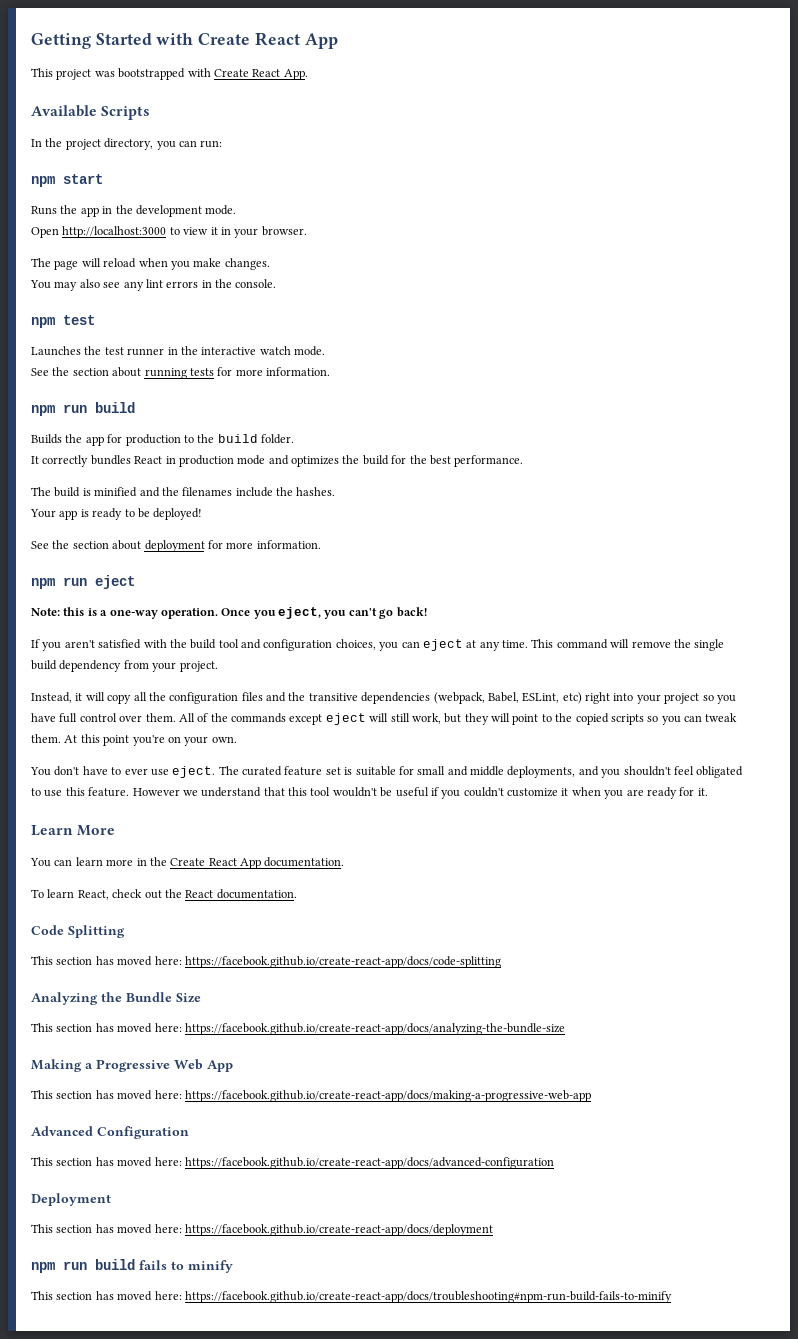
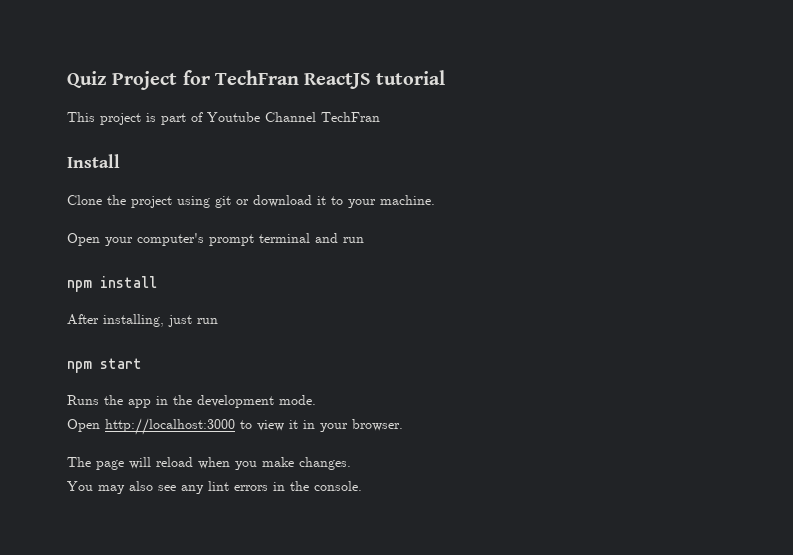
- Getting Started with Create React App
- This project was bootstrapped with Create React App.
- Available Scripts
- In the project directory, you can run:
+ Quiz Project for TechFran ReactJS tutorial
+ This project is part of Youtube Channel TechFran
+ Install
+ Clone the project using git or download it to your machine.
+ Open your computer's prompt terminal and run
+ npm install
+ After installing, just run
- npm test
- Launches the test runner in the interactive watch mode.
- See the section about running tests for more information.
- npm run build
- Builds the app for production to the build folder.
- It correctly bundles React in production mode and optimizes the build for the best performance.
- The build is minified and the filenames include the hashes.
- Your app is ready to be deployed!
- See the section about deployment for more information.
- npm run eject
- Note: this is a one-way operation. Once you eject, you can't go back!
- If you aren't satisfied with the build tool and configuration choices, you can eject at any time. This command will remove the single build dependency from your project.
- Instead, it will copy all the configuration files and the transitive dependencies (webpack, Babel, ESLint, etc) right into your project so you have full control over them. All of the commands except eject will still work, but they will point to the copied scripts so you can tweak them. At this point you're on your own.
- You don't have to ever use eject. The curated feature set is suitable for small and middle deployments, and you shouldn't feel obligated to use this feature. However we understand that this tool wouldn't be useful if you couldn't customize it when you are ready for it.
- Learn More
- You can learn more in the Create React App documentation.
- To learn React, check out the React documentation.
- Code Splitting
- This section has moved here: https://facebook.github.io/create-react-app/docs/code-splitting
- Analyzing the Bundle Size
- This section has moved here: https://facebook.github.io/create-react-app/docs/analyzing-the-bundle-size
- Making a Progressive Web App
- This section has moved here: https://facebook.github.io/create-react-app/docs/making-a-progressive-web-app
- Advanced Configuration
- This section has moved here: https://facebook.github.io/create-react-app/docs/advanced-configuration
- Deployment
- This section has moved here: https://facebook.github.io/create-react-app/docs/deployment
- npm run build fails to minify
- This section has moved here: https://facebook.github.io/create-react-app/docs/troubleshooting#npm-run-build-fails-to-minify

